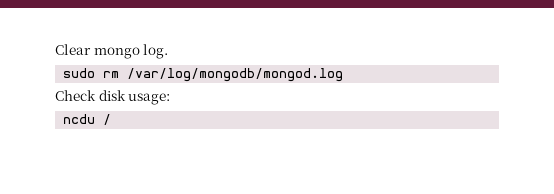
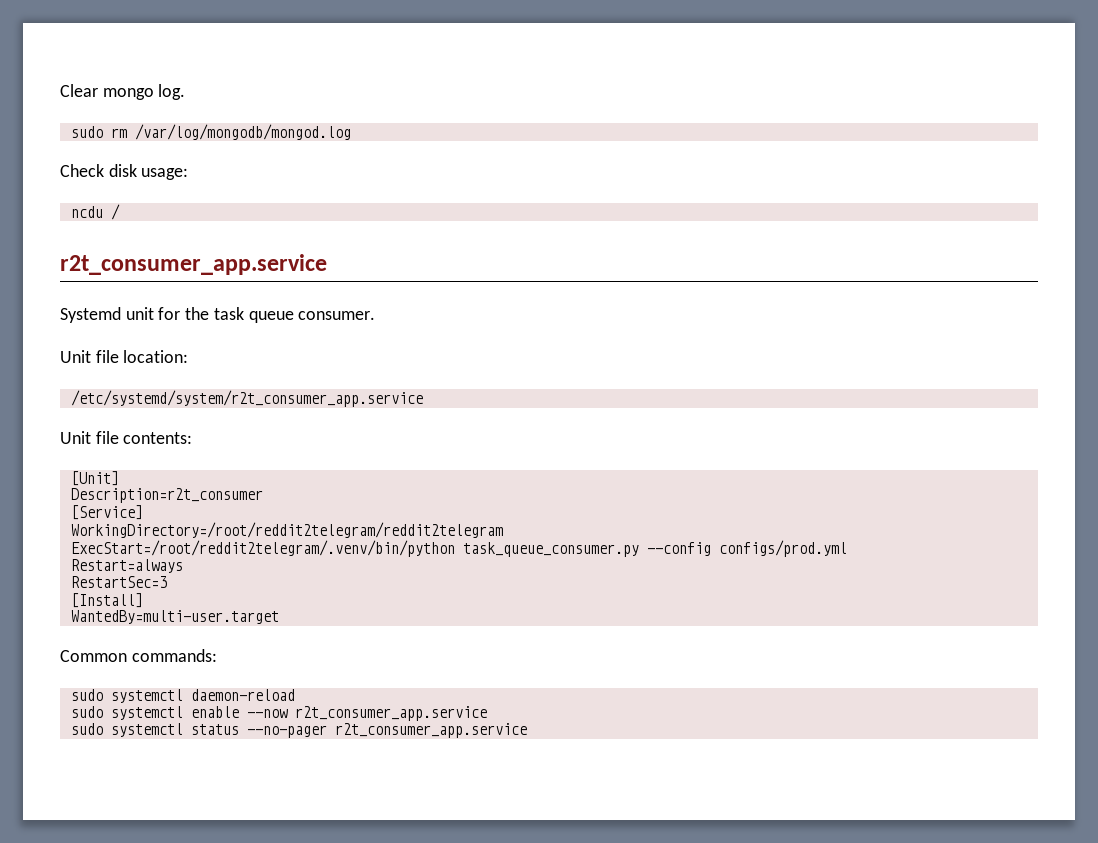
  ncdu /
+ r2t_consumer_app.service
+ Systemd unit for the task queue consumer.
+ Unit file location:
+ /etc/systemd/system/r2t_consumer_app.service
+ Unit file contents:
+ [Unit]
+ Description=r2t_consumer
+ [Service]
+ WorkingDirectory=/root/reddit2telegram/reddit2telegram
+ ExecStart=/root/reddit2telegram/.venv/bin/python task_queue_consumer.py --config configs/prod.yml
+ Restart=always
+ RestartSec=3
+ [Install]
+ WantedBy=multi-user.target
+ Common commands:
+ sudo systemctl daemon-reload
+ sudo systemctl enable --now r2t_consumer_app.service
+ sudo systemctl status --no-pager r2t_consumer_app.service

